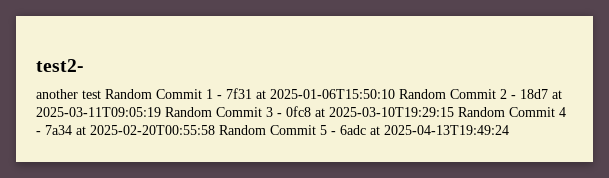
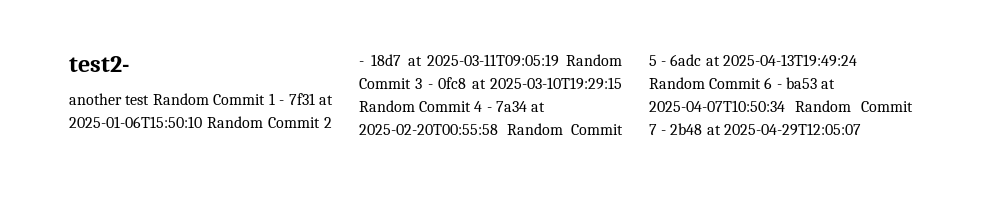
- another test Random Commit 1 - 7f31 at 2025-01-06T15:50:10 Random Commit 2 - 18d7 at 2025-03-11T09:05:19 Random Commit 3 - 0fc8 at 2025-03-10T19:29:15 Random Commit 4 - 7a34 at 2025-02-20T00:55:58 Random Commit 5 - 6adc at 2025-04-13T19:49:24
+ another test Random Commit 1 - 7f31 at 2025-01-06T15:50:10 Random Commit 2 - 18d7 at 2025-03-11T09:05:19 Random Commit 3 - 0fc8 at 2025-03-10T19:29:15 Random Commit 4 - 7a34 at 2025-02-20T00:55:58 Random Commit 5 - 6adc at 2025-04-13T19:49:24 Random Commit 6 - ba53 at 2025-04-07T10:50:34 Random Commit 7 - 2b48 at 2025-04-29T12:05:07

